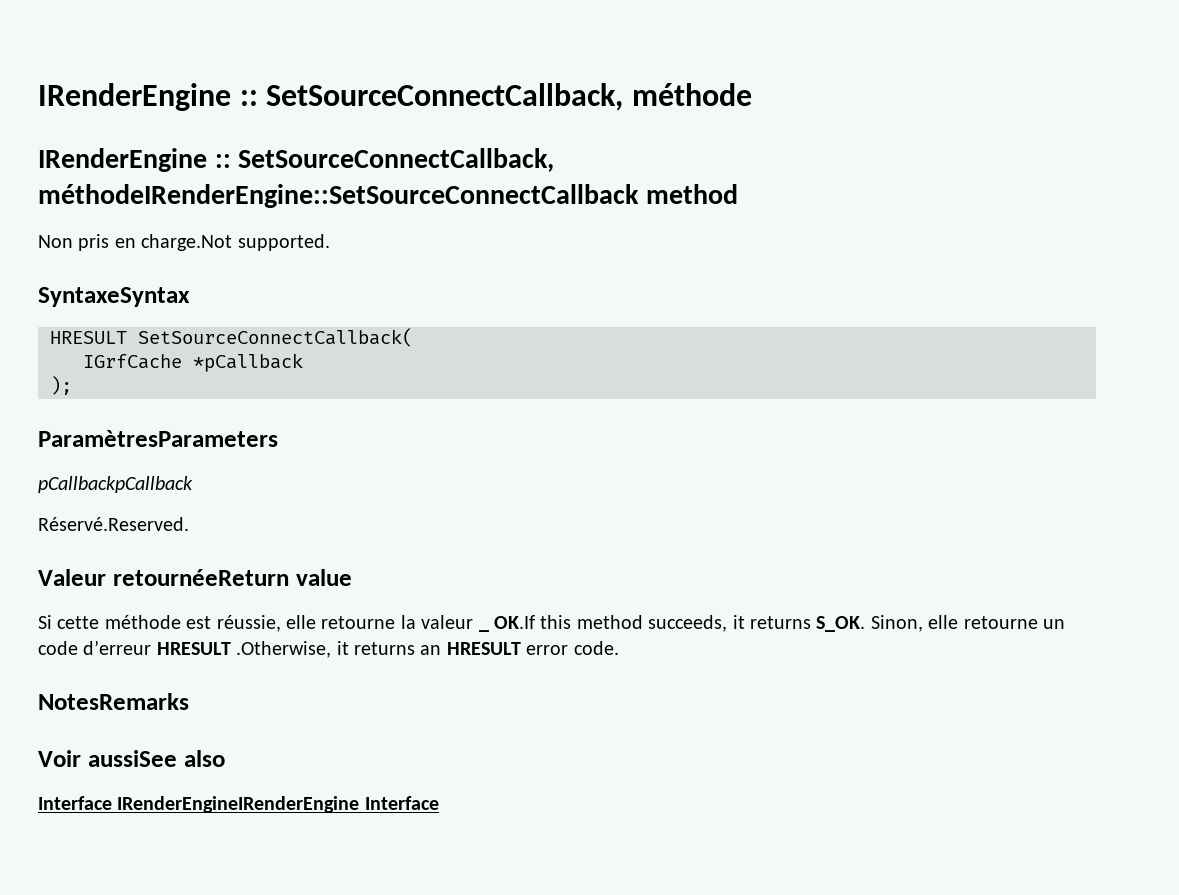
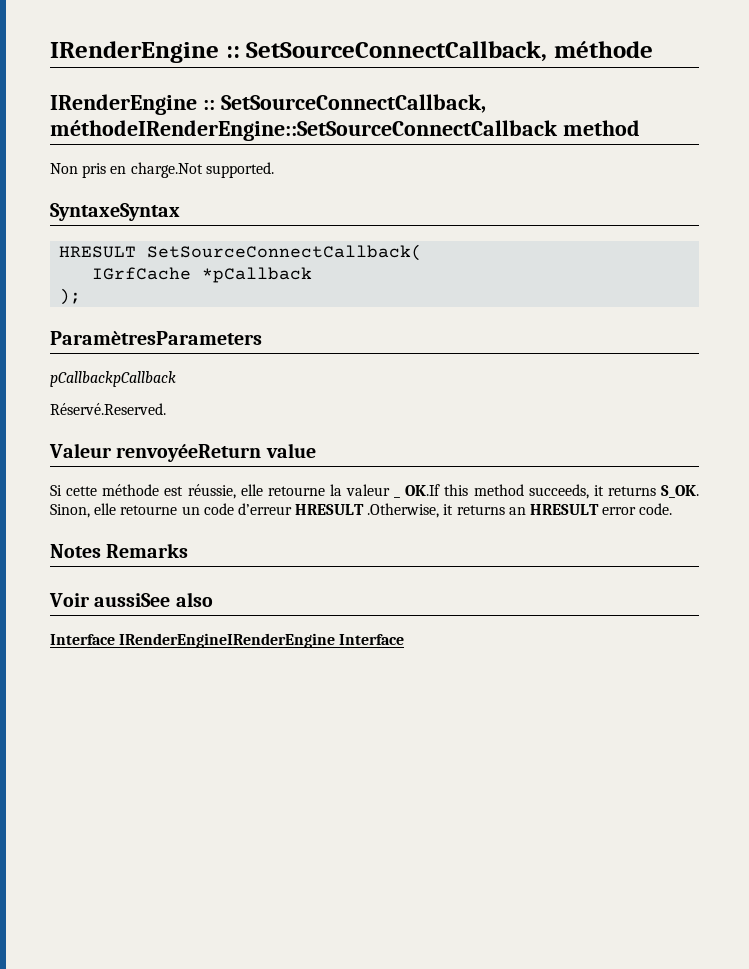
- Valeur retournéeReturn value
+ Valeur renvoyéeReturn value
- NotesRemarks
+ Notes Remarks

